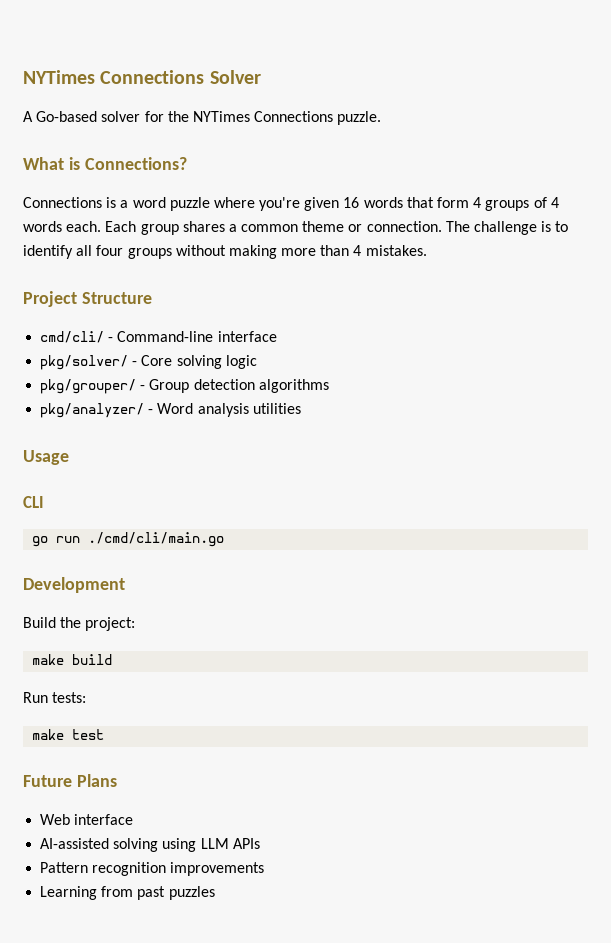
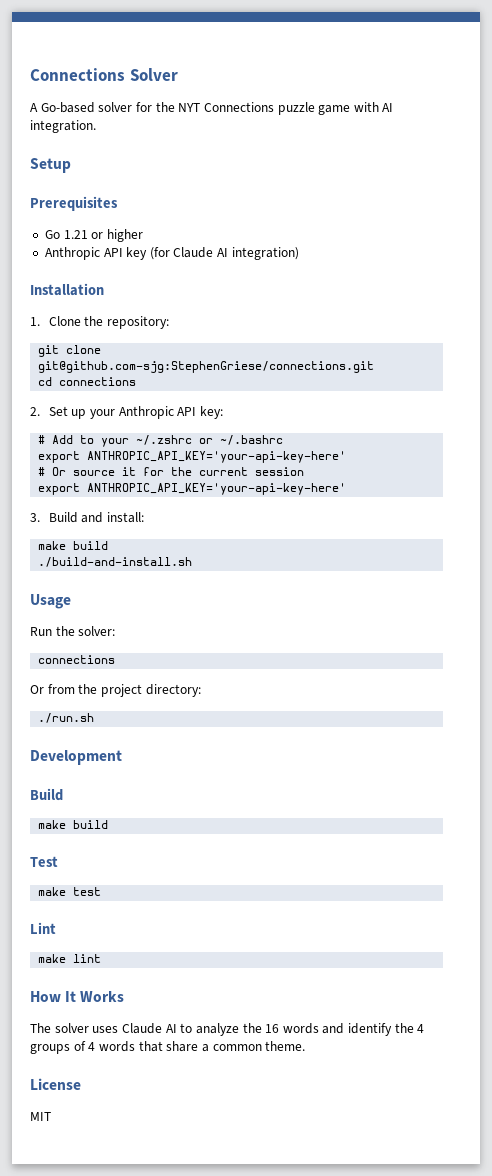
- NYTimes Connections Solver
+ Connections Solver
- A Go-based solver for the NYTimes Connections puzzle.
- What is Connections?
- Connections is a word puzzle where you're given 16 words that form 4 groups of 4 words each. Each group shares a common theme or connection. The challenge is to identify all four groups without making more than 4 mistakes.
- Project Structure
- cmd/cli/ - Command-line interface
- pkg/solver/ - Core solving logic
- pkg/grouper/ - Group detection algorithms
- pkg/analyzer/ - Word analysis utilities
+ A Go-based solver for the NYT Connections puzzle game with AI integration.
+ Setup
+ Prerequisites
+ Go 1.21 or higher
+ Anthropic API key (for Claude AI integration)
+ Installation
+ 1. Clone the repository:
+ git clone git@github.com-sjg:StephenGriese/connections.git
+ cd connections
+ 2. Set up your Anthropic API key:
+ # Add to your ~/.zshrc or ~/.bashrc
+ export ANTHROPIC_API_KEY='your-api-key-here'
+ # Or source it for the current session
+ export ANTHROPIC_API_KEY='your-api-key-here'
+ 3. Build and install:
+ make build
+ ./build-and-install.sh
  Usage
- CLI
- go run ./cmd/cli/main.go
+ Run the solver:
+ connections
+ Or from the project directory:
+ ./run.sh
  Development
- Build the project:
+ Build
  make build
- Run tests:
+ Test
  make test
- Future Plans
- Web interface
- AI-assisted solving using LLM APIs
- Pattern recognition improvements
- Learning from past puzzles
+ Lint
+ make lint
+ How It Works
+ The solver uses Claude AI to analyze the 16 words and identify the 4 groups of 4 words that share a common theme.
+ License
+ MIT

